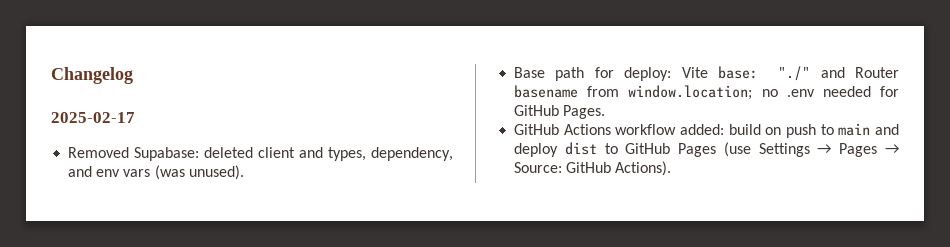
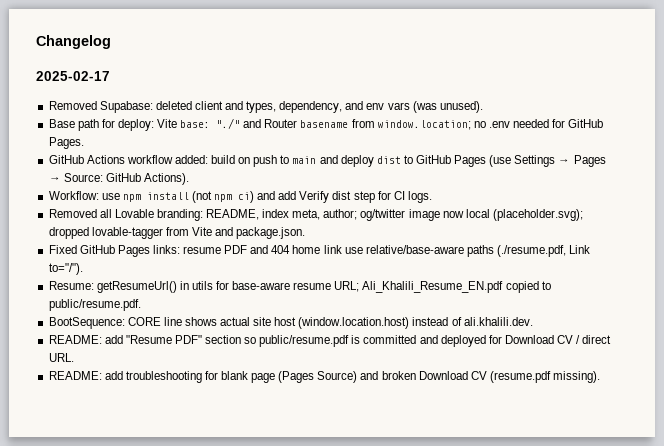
+ Workflow: use npm install (not npm ci) and add Verify dist step for CI logs.
+ Removed all Lovable branding: README, index meta, author; og/twitter image now local (placeholder.svg); dropped lovable-tagger from Vite and package.json.
+ Fixed GitHub Pages links: resume PDF and 404 home link use relative/base-aware paths (./resume.pdf, Link to="/").
+ Resume: getResumeUrl() in utils for base-aware resume URL; Ali_Khalili_Resume_EN.pdf copied to public/resume.pdf.
+ BootSequence: CORE line shows actual site host (window.location.host) instead of ali.khalili.dev.
+ README: add "Resume PDF" section so public/resume.pdf is committed and deployed for Download CV / direct URL.
+ README: add troubleshooting for blank page (Pages Source) and broken Download CV (resume.pdf missing).

